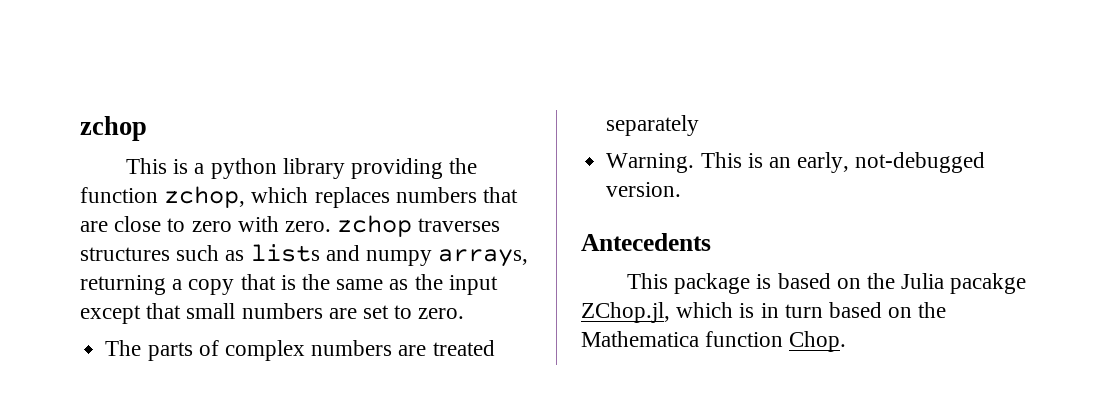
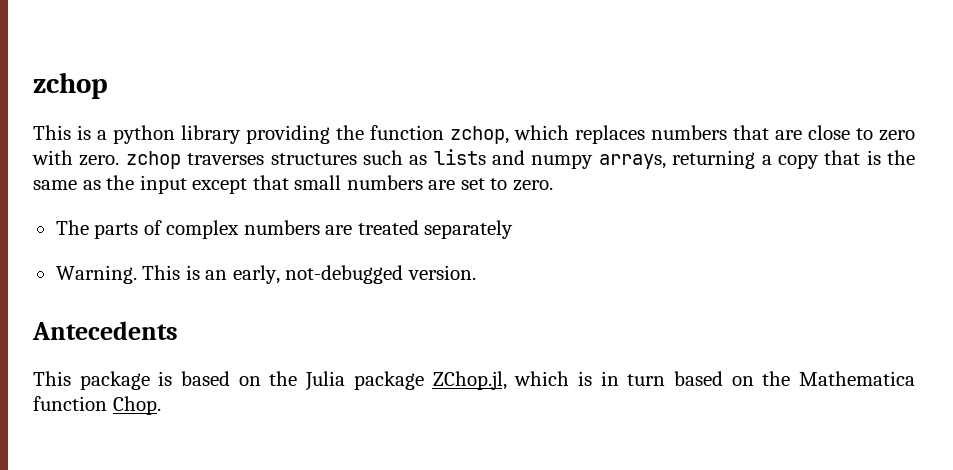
- This package is based on the Julia pacakge ZChop.jl, which is in turn based on the Mathematica function Chop.
+ This package is based on the Julia package ZChop.jl, which is in turn based on the Mathematica function Chop.

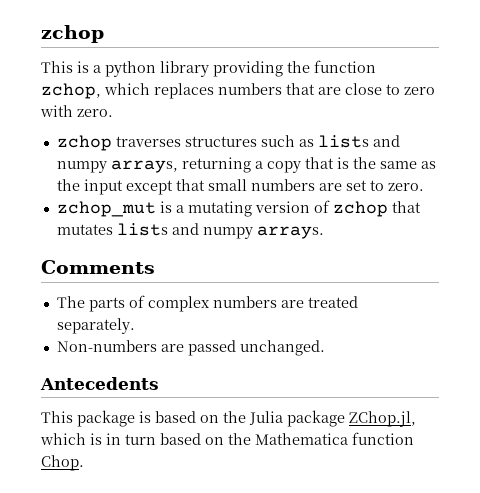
- This is a python library providing the function zchop, which replaces numbers that are close to zero with zero. zchop traverses structures such as lists and numpy arrays, returning a copy that is the same as the input except that small numbers are set to zero.
+ This is a python library providing the function zchop, which replaces numbers that are close to zero with zero.
+ zchop traverses structures such as lists and numpy arrays, returning a copy that is the same as the input except that small numbers are set to zero.
+ zchop_mut is a mutating version of zchop that mutates lists and numpy arrays.
+ Comments
- The parts of complex numbers are treated separately
- Warning. This is an early, not-debugged version.
+ The parts of complex numbers are treated separately.
+ Non-numbers are passed unchanged.

